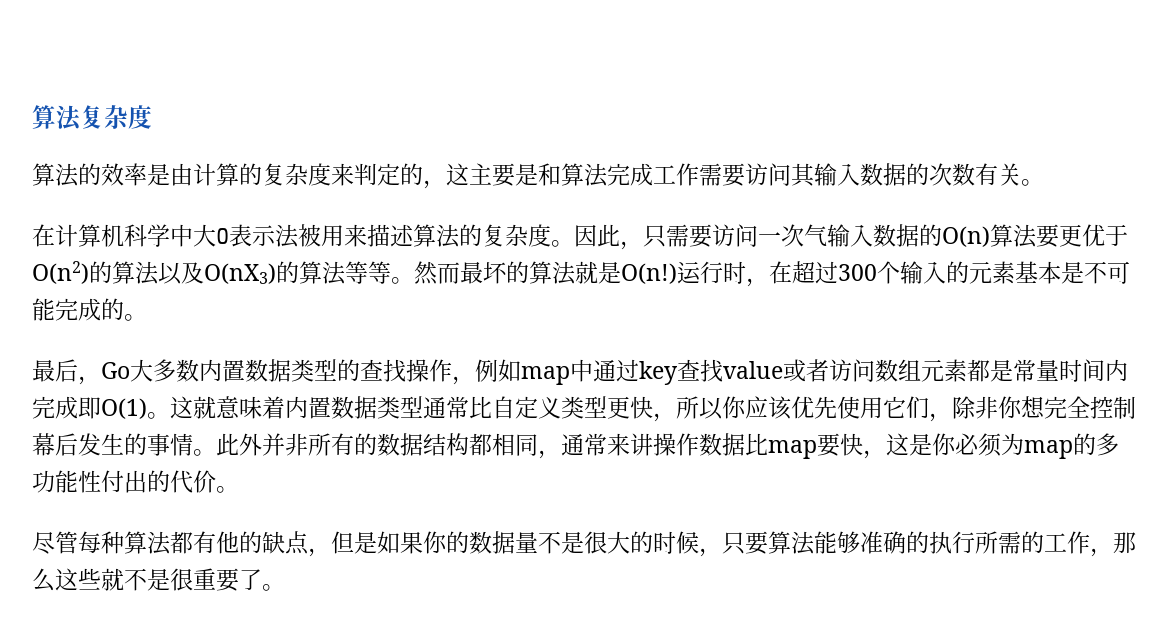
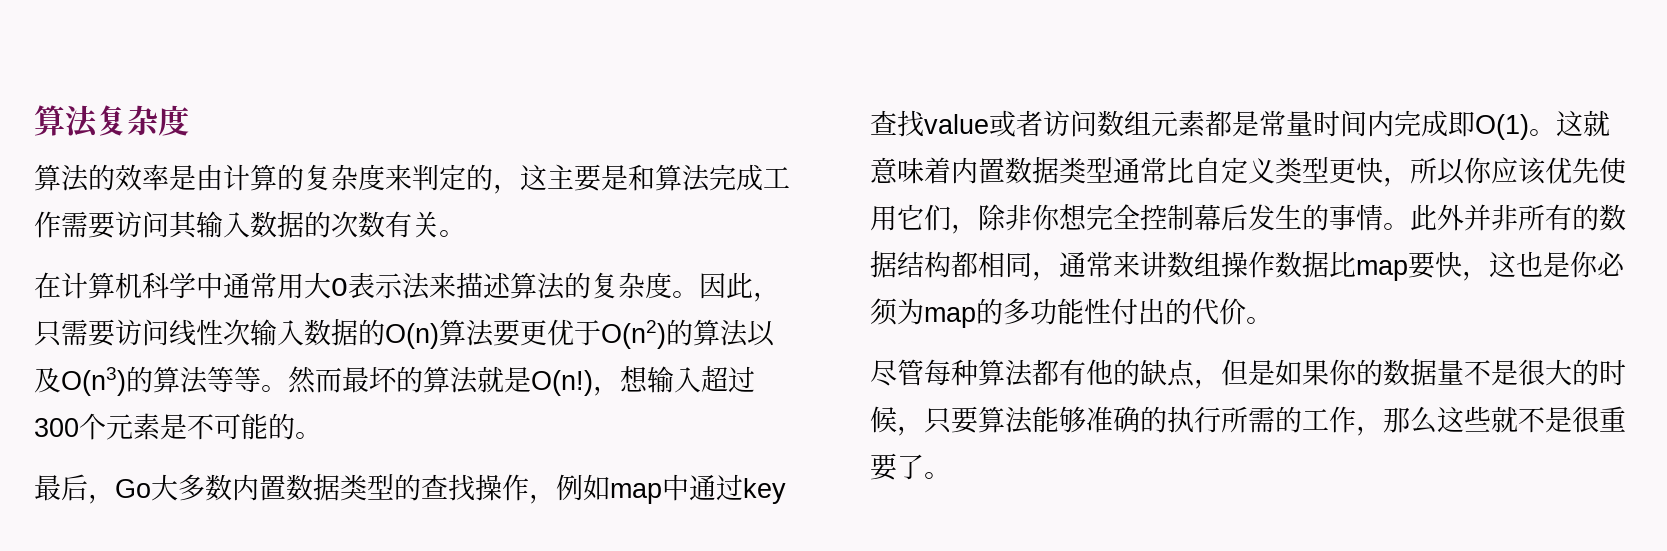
- 在计算机科学中大O表示法被用来描述算法的复杂度。
+ 在计算机科学中通常用大O表示法来描述算法的复杂度。
- 因此，只需要访问一次气输入数据的O(n)算法要更优于O(n2)的算法以及O(nX3)的算法等等。
+ 因此，只需要访问线性次输入数据的O(n)算法要更优于O(n2)的算法以及O(n3)的算法等等。
- 运行时，在超过300个输入的元素基本是不可能完成的。
+ ，想输入超过300个元素是不可能的。
- 此外并非所有的数据结构都相同，通常来讲操作数据比map要快，这是你必须为map的多功能性付出的代价。
+ 此外并非所有的数据结构都相同，通常来讲数组操作数据比map要快，这也是你必须为map的多功能性付出的代价。

